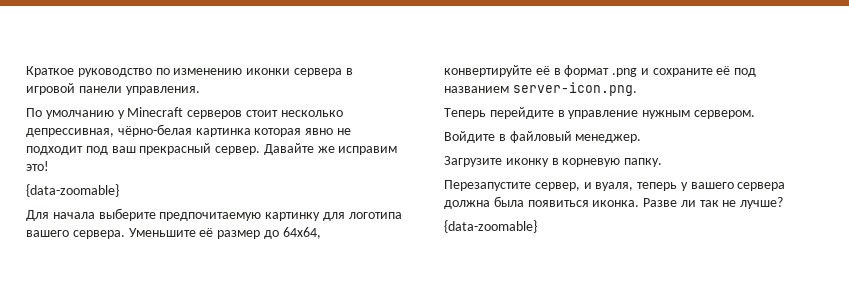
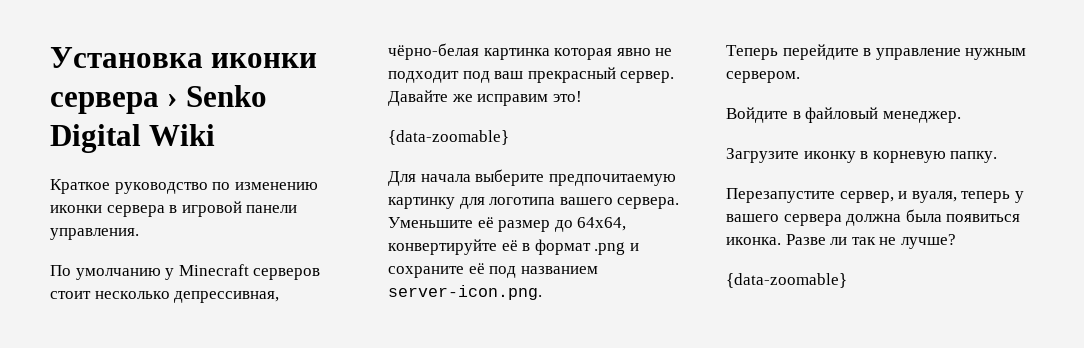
+ Установка иконки сервера › Senko Digital Wiki

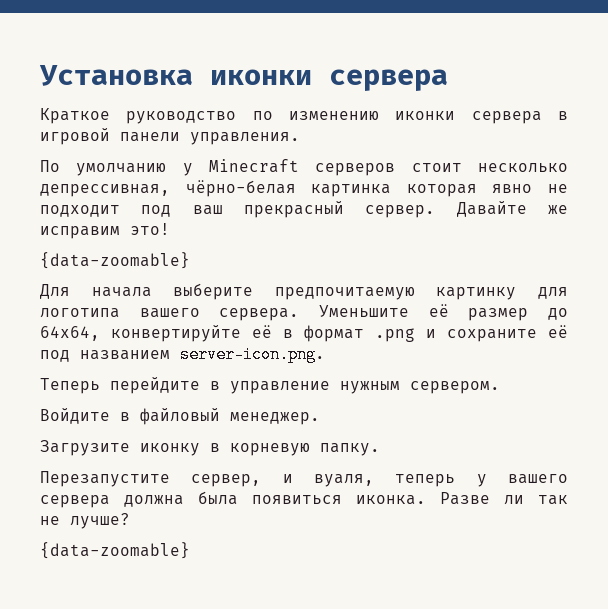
- Установка иконки сервера › Senko Digital Wiki
+ Установка иконки сервера

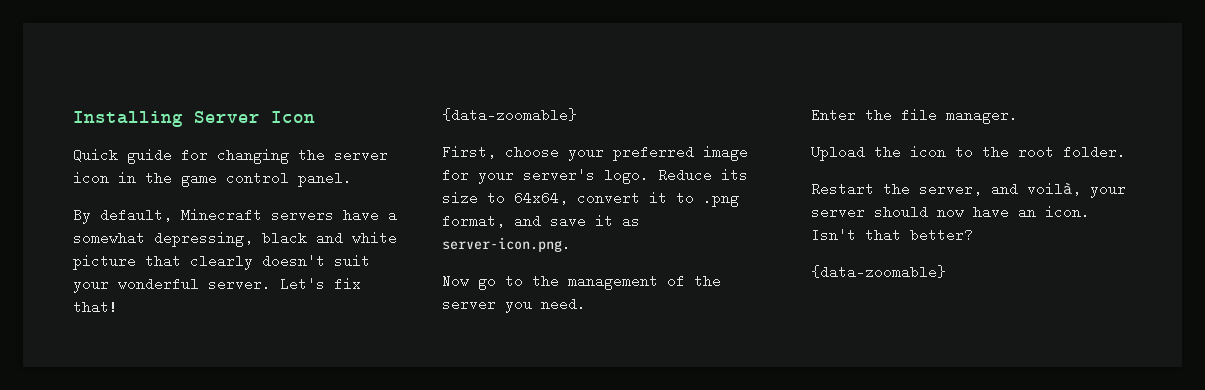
- Установка иконки сервера
- Краткое руководство по изменению иконки сервера в игровой панели управления.
- По умолчанию у Minecraft серверов стоит несколько депрессивная, чёрно-белая картинка которая явно не подходит под ваш прекрасный сервер. Давайте же исправим это!
+ Installing Server Icon
+ Quick guide for changing the server icon in the game control panel.
+ By default, Minecraft servers have a somewhat depressing, black and white picture that clearly doesn't suit your wonderful server. Let's fix that!
  {data-zoomable}
- Для начала выберите предпочитаемую картинку для логотипа вашего сервера. Уменьшите её размер до 64x64, конвертируйте её в формат .png и сохраните её под названием server-icon.png.
- Теперь перейдите в управление нужным сервером.
- Войдите в файловый менеджер.
- Загрузите иконку в корневую папку.
- Перезапустите сервер, и вуаля, теперь у вашего сервера должна была появиться иконка. Разве ли так не лучше?
+ First, choose your preferred image for your server's logo. Reduce its size to 64x64, convert it to .png format, and save it as server-icon.png.
+ Now go to the management of the server you need.
+ Enter the file manager.
+ Upload the icon to the root folder.
+ Restart the server, and voilà, your server should now have an icon. Isn't that better?

